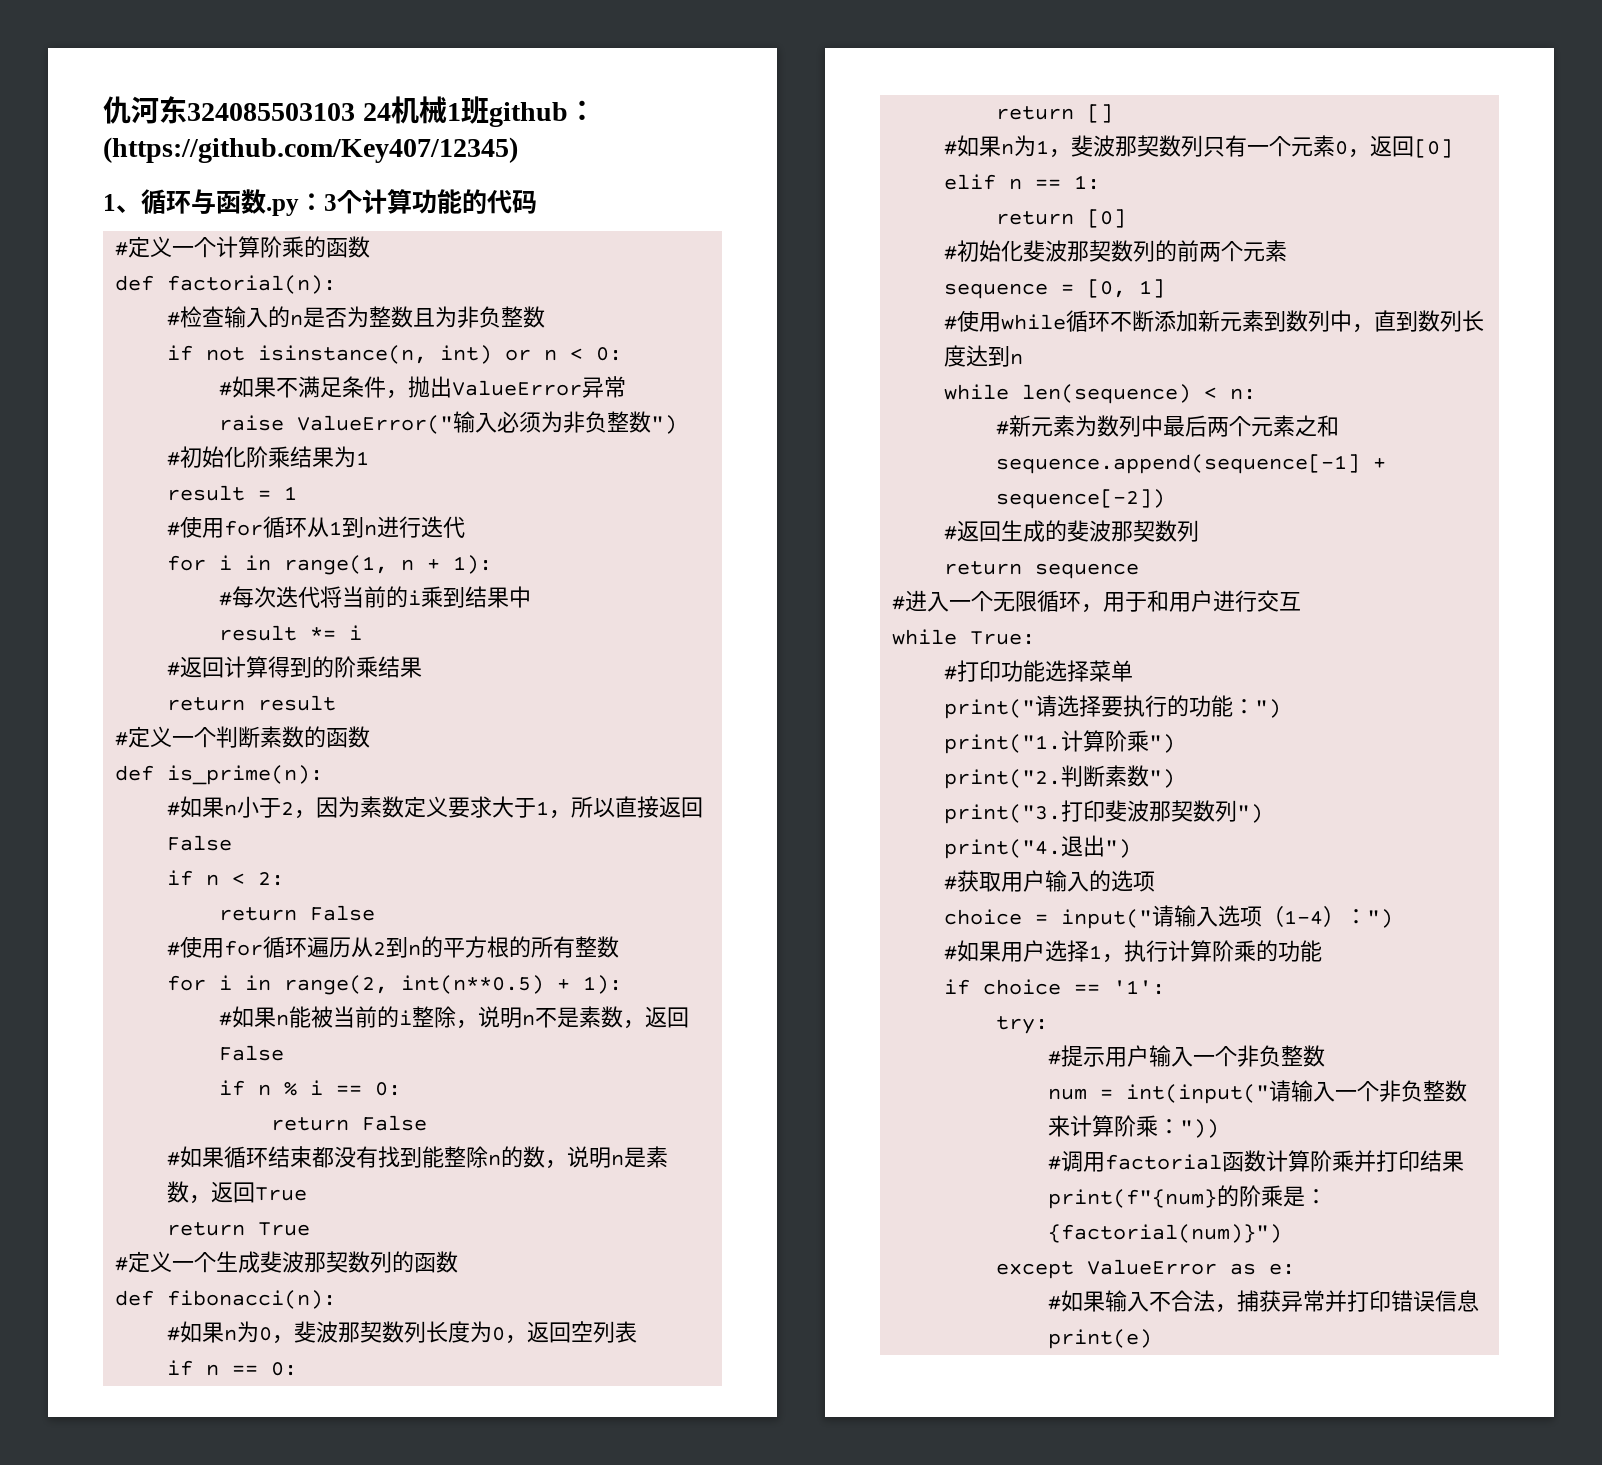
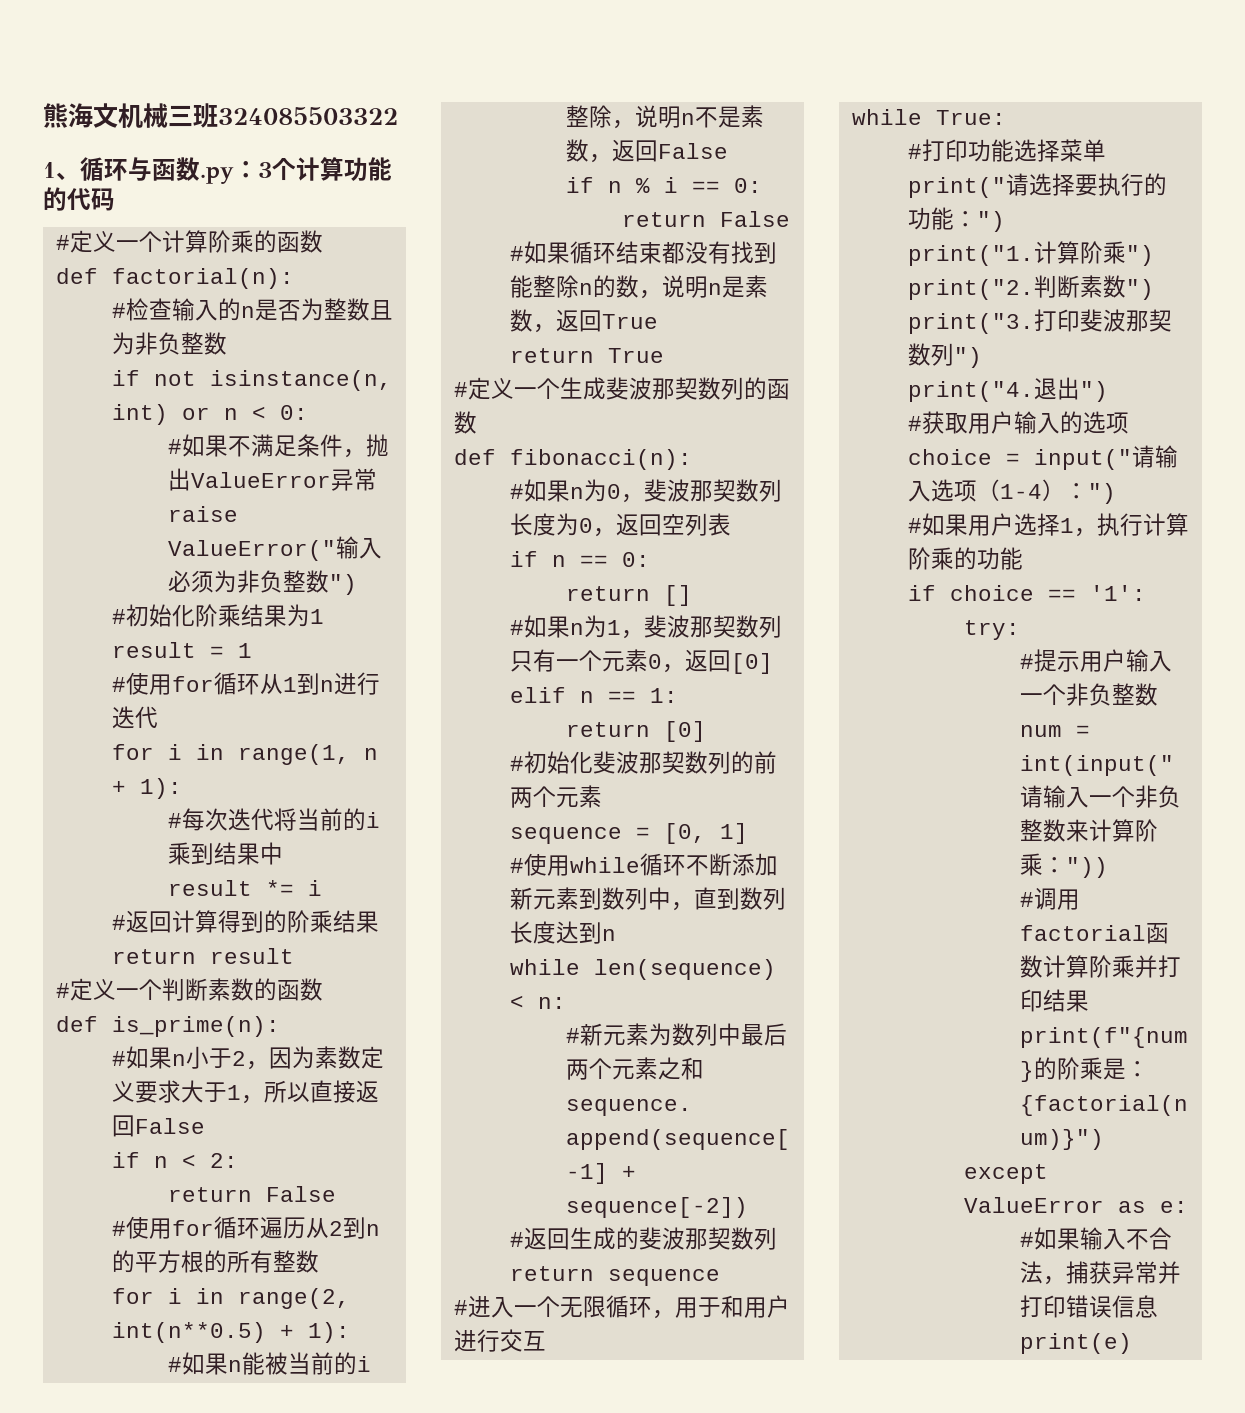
- 仇河东324085503103 24机械1班github：(https://github.com/Key407/12345)
+ 熊海文机械三班324085503322

